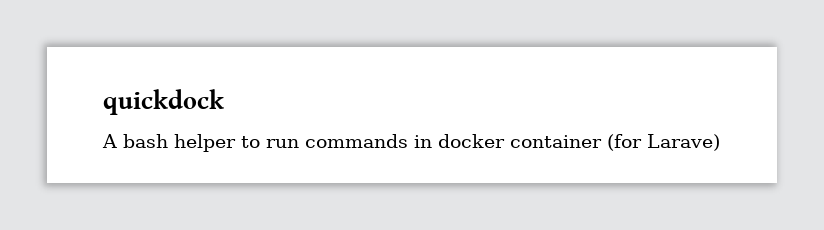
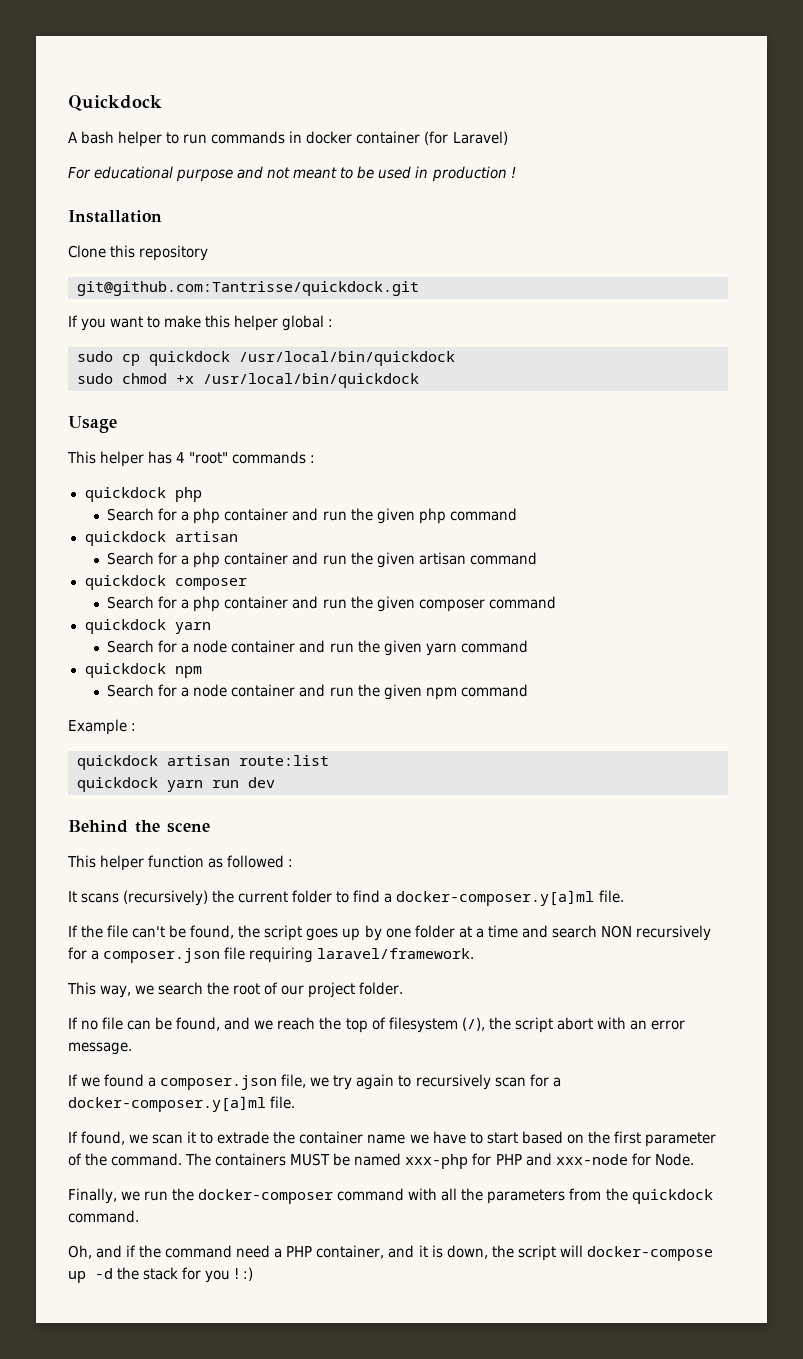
- quickdock
+ Quickdock
- A bash helper to run commands in docker container (for Larave)
+ A bash helper to run commands in docker container (for Laravel)
+ For educational purpose and not meant to be used in production !
+ Installation
+ Clone this repository
+ git@github.com:Tantrisse/quickdock.git
+ If you want to make this helper global :
+ sudo cp quickdock /usr/local/bin/quickdock
+ sudo chmod +x /usr/local/bin/quickdock
+ Usage
+ This helper has 4 "root" commands :
+ quickdock php
+ Search for a php container and run the given php command
+ quickdock artisan
+ Search for a php container and run the given artisan command
+ quickdock composer
+ Search for a php container and run the given composer command
+ quickdock yarn
+ Search for a node container and run the given yarn command
+ quickdock npm
+ Search for a node container and run the given npm command
+ Example :
+ quickdock artisan route:list
+ quickdock yarn run dev
+ Behind the scene
+ This helper function as followed :
+ It scans (recursively) the current folder to find a docker-composer.y[a]ml file.
+ If the file can't be found, the script goes up by one folder at a time and search NON recursively for a composer.json file requiring laravel/framework.
+ This way, we search the root of our project folder.
+ If no file can be found, and we reach the top of filesystem (/), the script abort with an error message.
+ If we found a composer.json file, we try again to recursively scan for a docker-composer.y[a]ml file.
+ If found, we scan it to extrade the container name we have to start based on the first parameter of the command. The containers MUST be named xxx-php for PHP and xxx-node for Node.
+ Finally, we run the docker-composer command with all the parameters from the quickdock command.
+ Oh, and if the command need a PHP container, and it is down, the script will docker-compose up -d the stack for you ! :)

